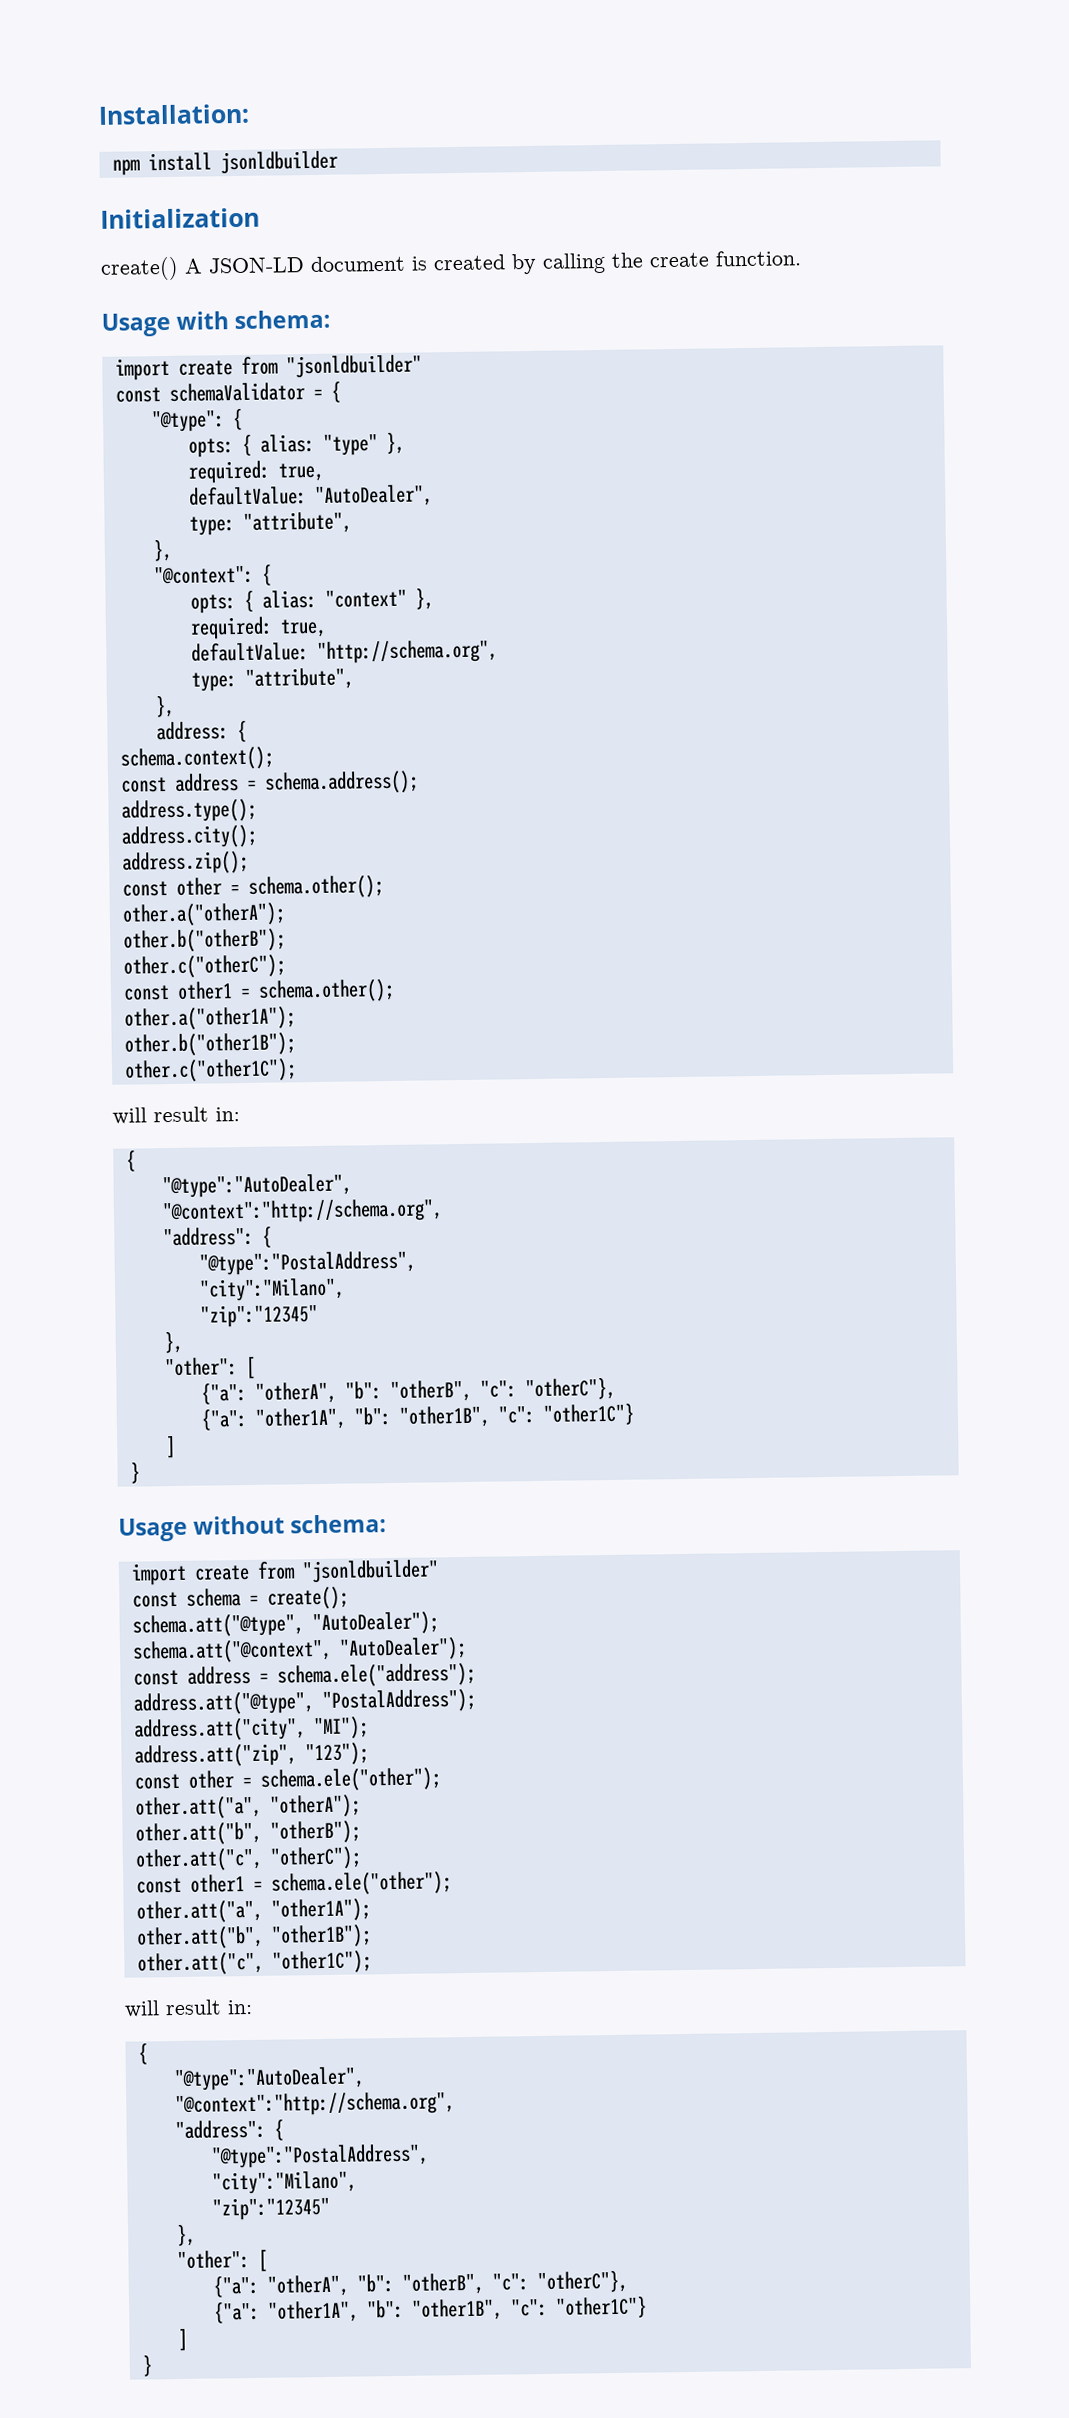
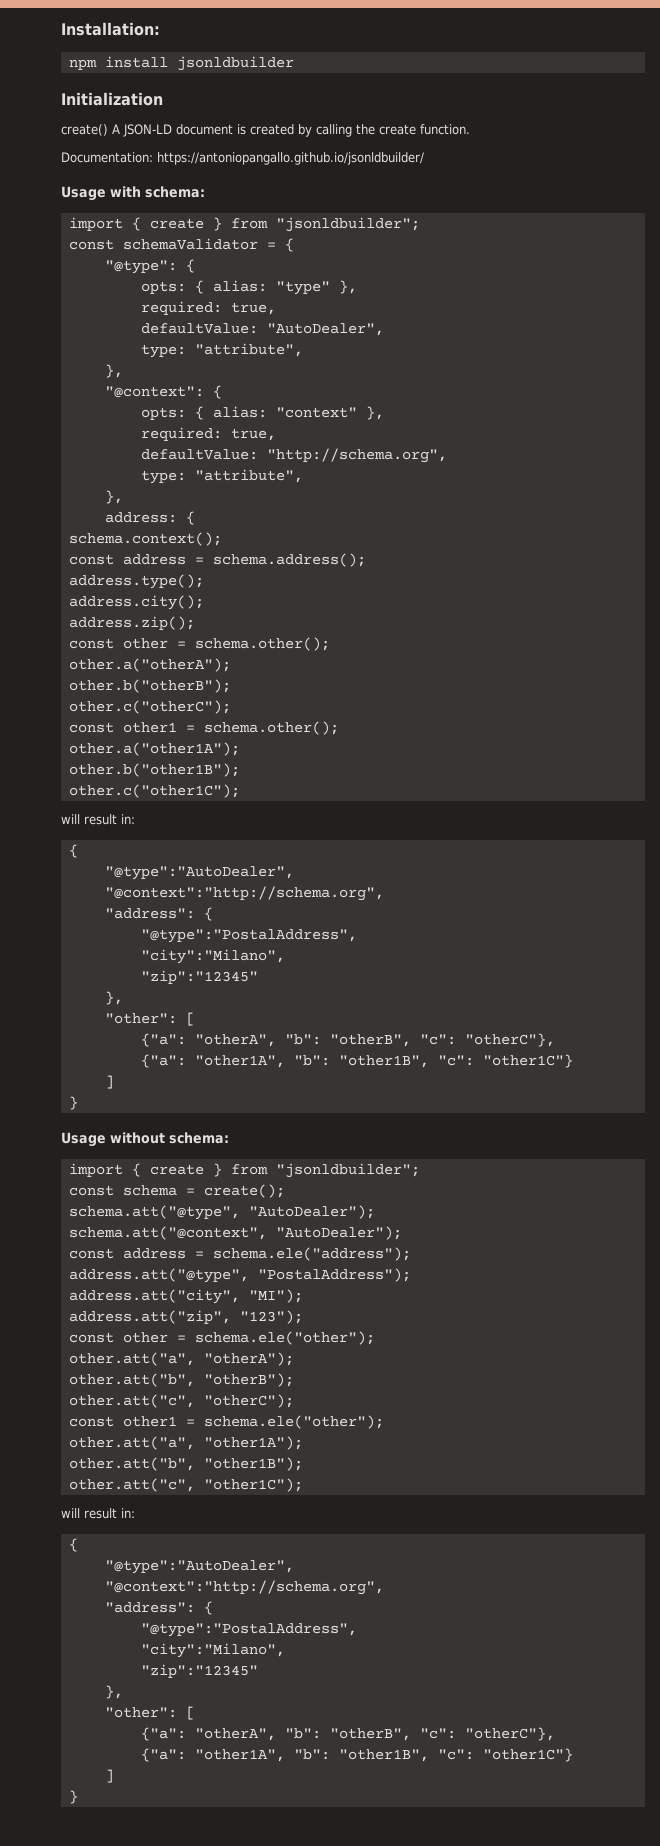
+ Documentation: https://antoniopangallo.github.io/jsonldbuilder/
  Usage with schema:
- import create from "jsonldbuilder"
+ import { create } from "jsonldbuilder";
  Usage without schema:
- import create from "jsonldbuilder"
+ import { create } from "jsonldbuilder";

